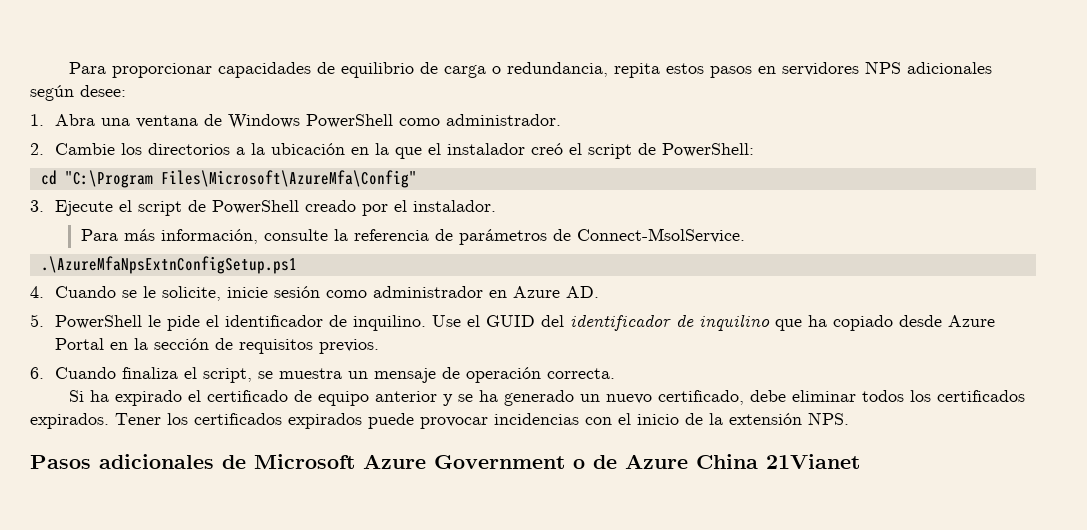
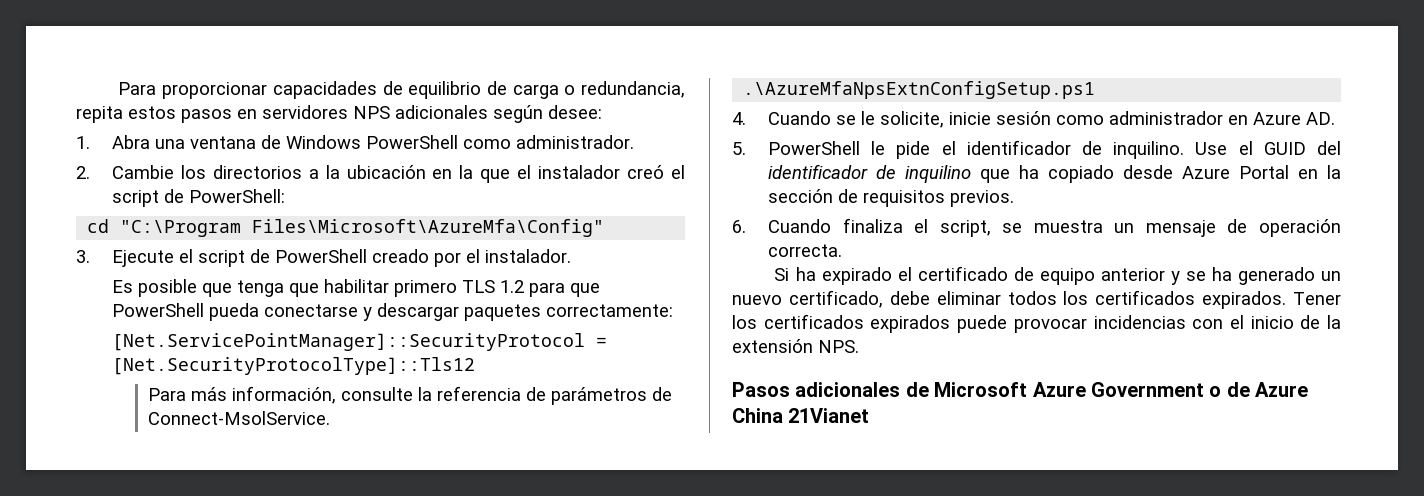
+ Es posible que tenga que habilitar primero TLS 1.2 para que PowerShell pueda conectarse y descargar paquetes correctamente:
+ [Net.ServicePointManager]::SecurityProtocol = [Net.SecurityProtocolType]::Tls12

